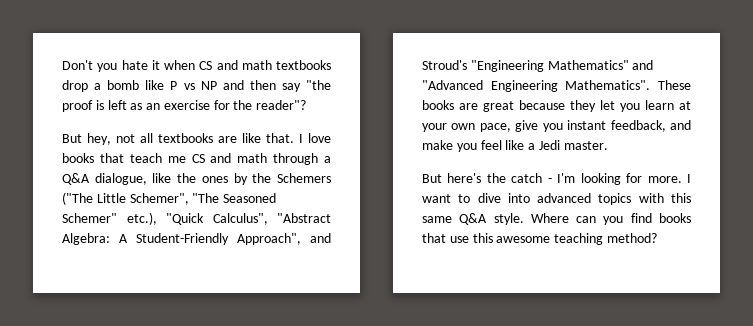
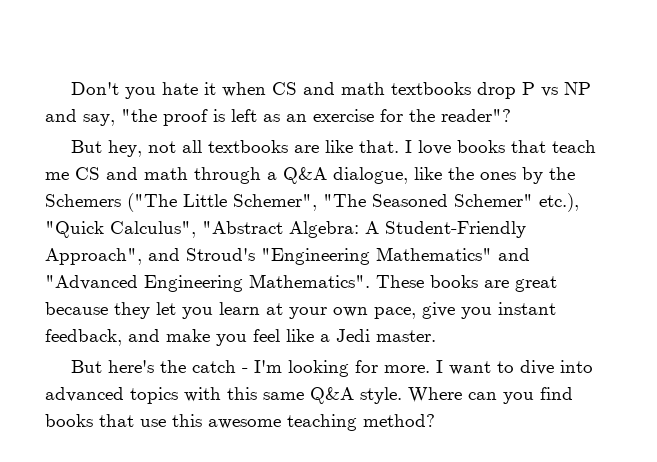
- Don't you hate it when CS and math textbooks drop a bomb like P vs NP and then say "the proof is left as an exercise for the reader"?
+ Don't you hate it when CS and math textbooks drop P vs NP and say, "the proof is left as an exercise for the reader"?

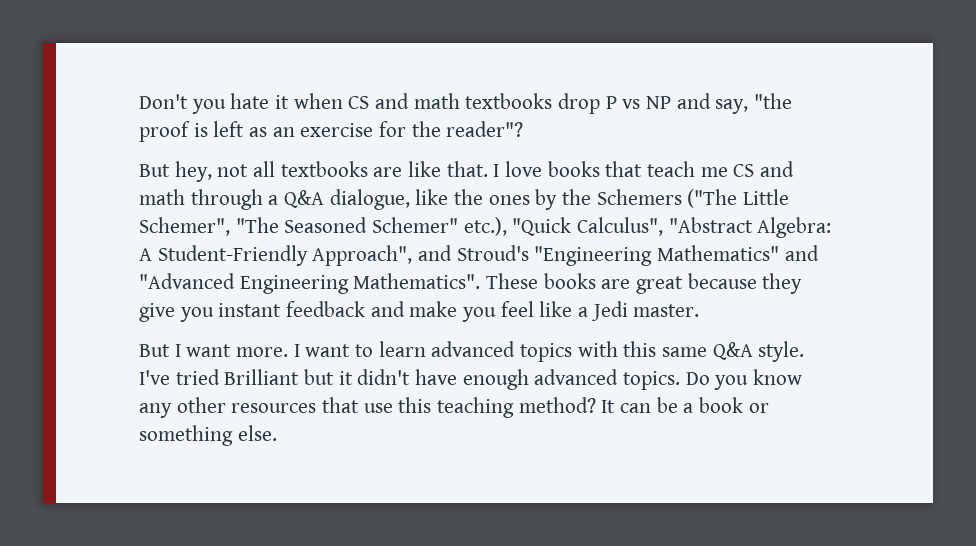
- These books are great because they let you learn at your own pace, give you instant feedback, and make you feel like a Jedi master.
+ These books are great because they give you instant feedback and make you feel like a Jedi master.
- But here's the catch - I'm looking for more.
+ But I want more.
- I want to dive into advanced topics with this same Q&A style.
+ I want to learn advanced topics with this same Q&A style.
- Where can you find books that use this awesome teaching method?
+ I've tried Brilliant but it didn't have enough advanced topics. Do you know any other resources that use this teaching method?
+ It can be a book or something else.

